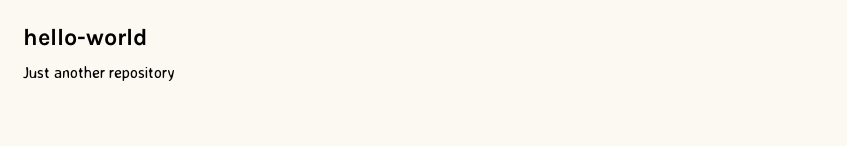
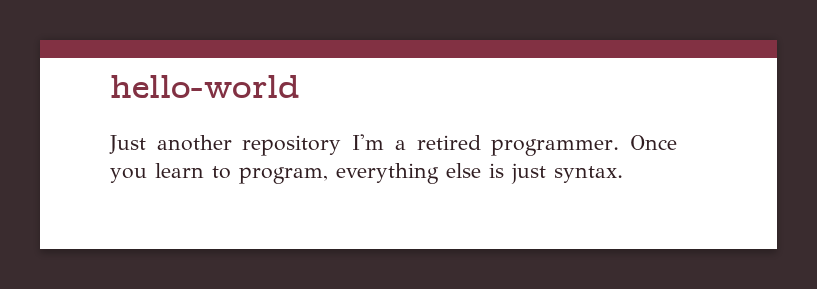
- Just another repository
+ Just another repository I'm a retired programmer. Once you learn to program, everything else is just syntax.

